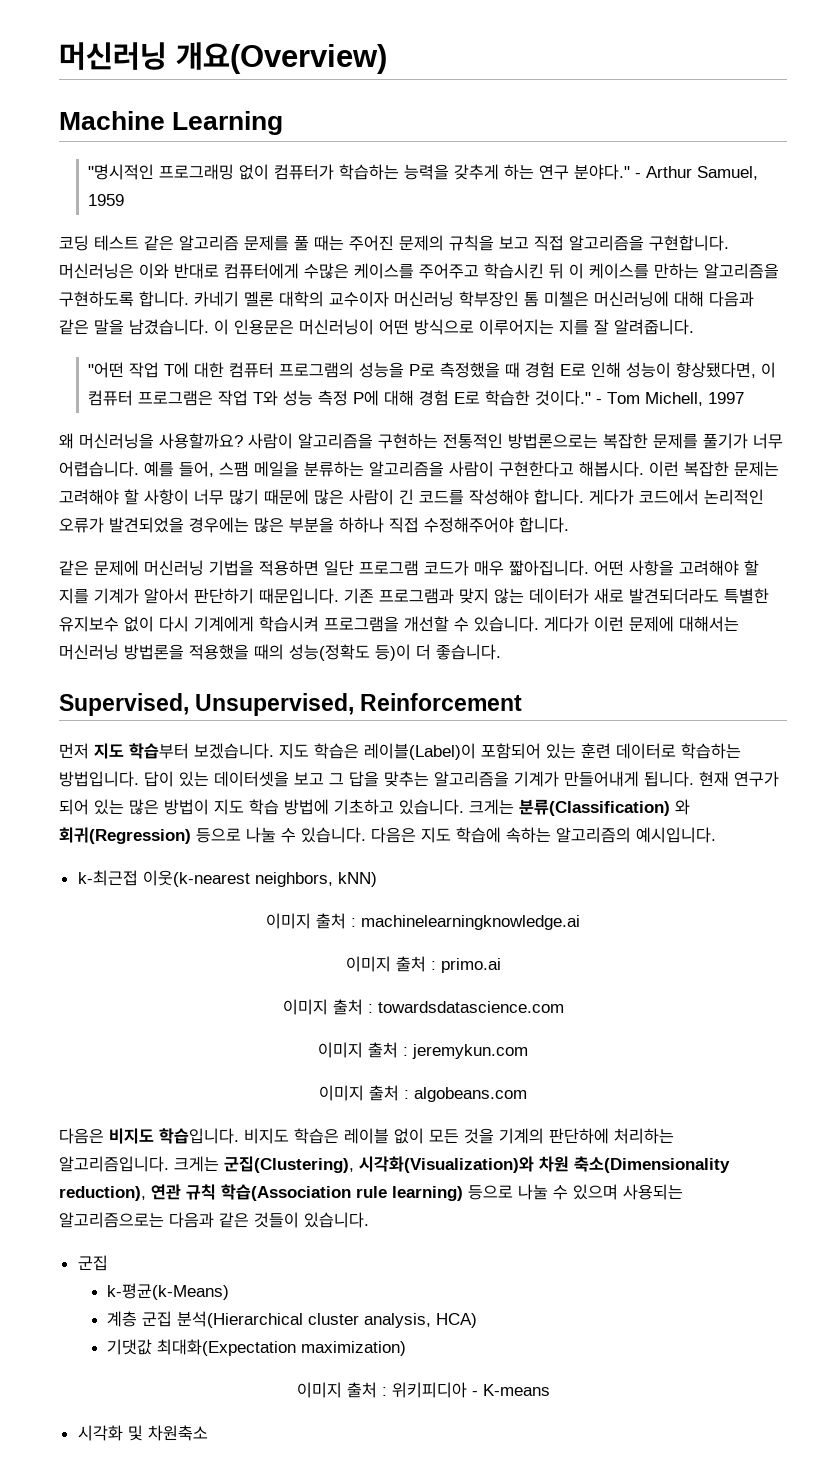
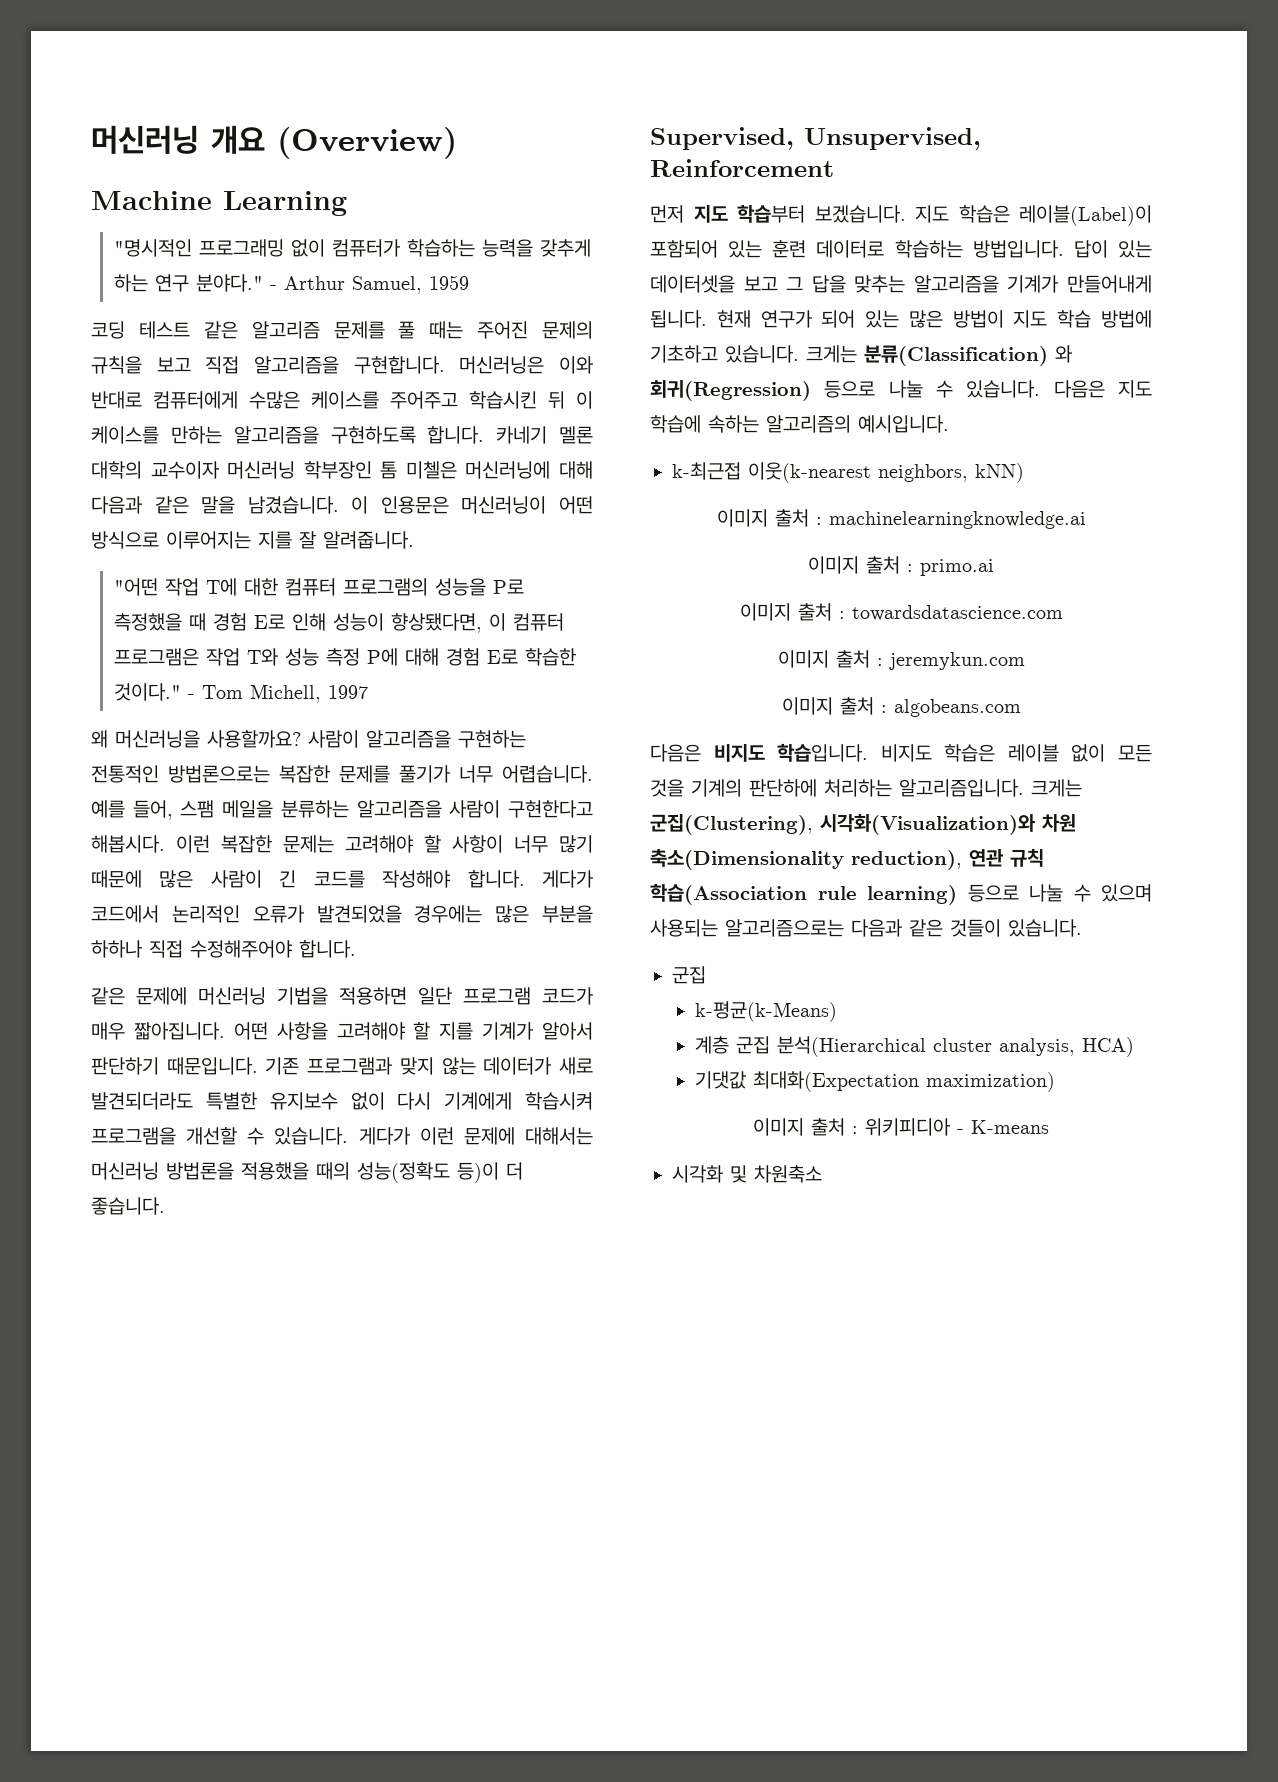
- 머신러닝 개요(Overview)
+ 머신러닝 개요 (Overview)

